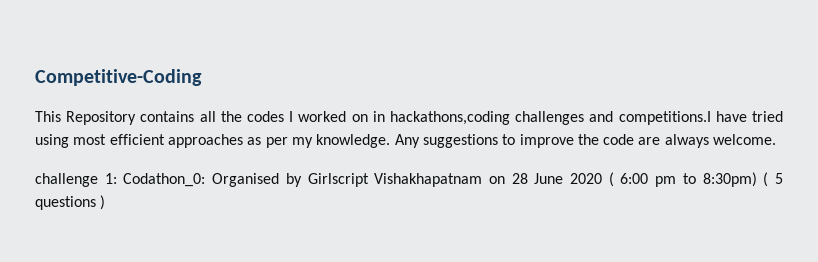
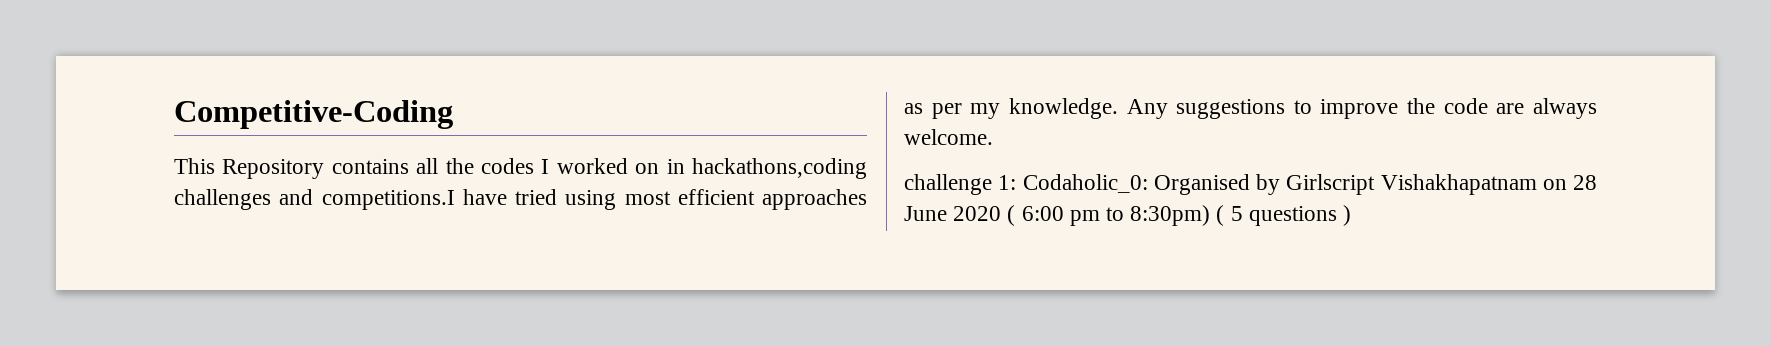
- challenge 1: Codathon_0: Organised by Girlscript Vishakhapatnam on 28 June 2020 ( 6:00 pm to 8:30pm) ( 5 questions )
+ challenge 1: Codaholic_0: Organised by Girlscript Vishakhapatnam on 28 June 2020 ( 6:00 pm to 8:30pm) ( 5 questions )

